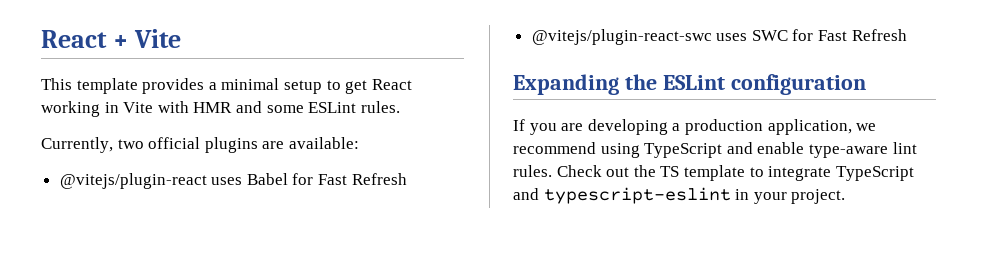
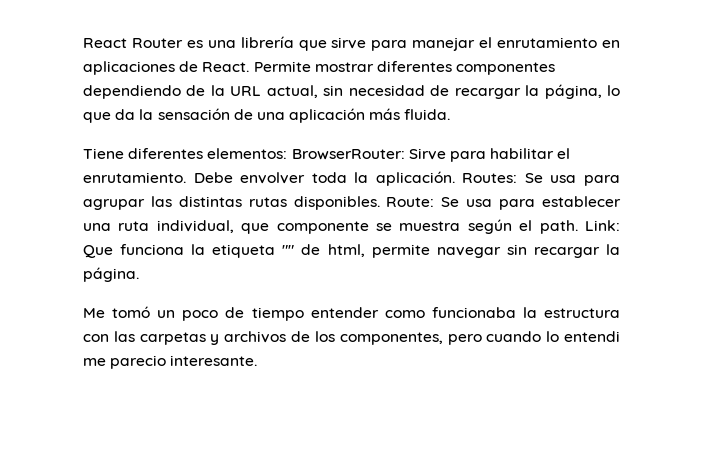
- React + Vite
- This template provides a minimal setup to get React working in Vite with HMR and some ESLint rules.
- Currently, two official plugins are available:
- @vitejs/plugin-react uses Babel for Fast Refresh
- @vitejs/plugin-react-swc uses SWC for Fast Refresh
- Expanding the ESLint configuration
- If you are developing a production application, we recommend using TypeScript and enable type-aware lint rules. Check out the TS template to integrate TypeScript and typescript-eslint in your project.
+ React Router es una librería que sirve para manejar el enrutamiento en aplicaciones de React. Permite mostrar diferentes componentes dependiendo de la URL actual, sin necesidad de recargar la página, lo que da la sensación de una aplicación más fluida.
+ Tiene diferentes elementos: BrowserRouter: Sirve para habilitar el enrutamiento. Debe envolver toda la aplicación. Routes: Se usa para agrupar las distintas rutas disponibles. Route: Se usa para establecer una ruta individual, que componente se muestra según el path. Link: Que funciona la etiqueta "" de html, permite navegar sin recargar la página.
+ Me tomó un poco de tiempo entender como funcionaba la estructura con las carpetas y archivos de los componentes, pero cuando lo entendi me parecio interesante.

